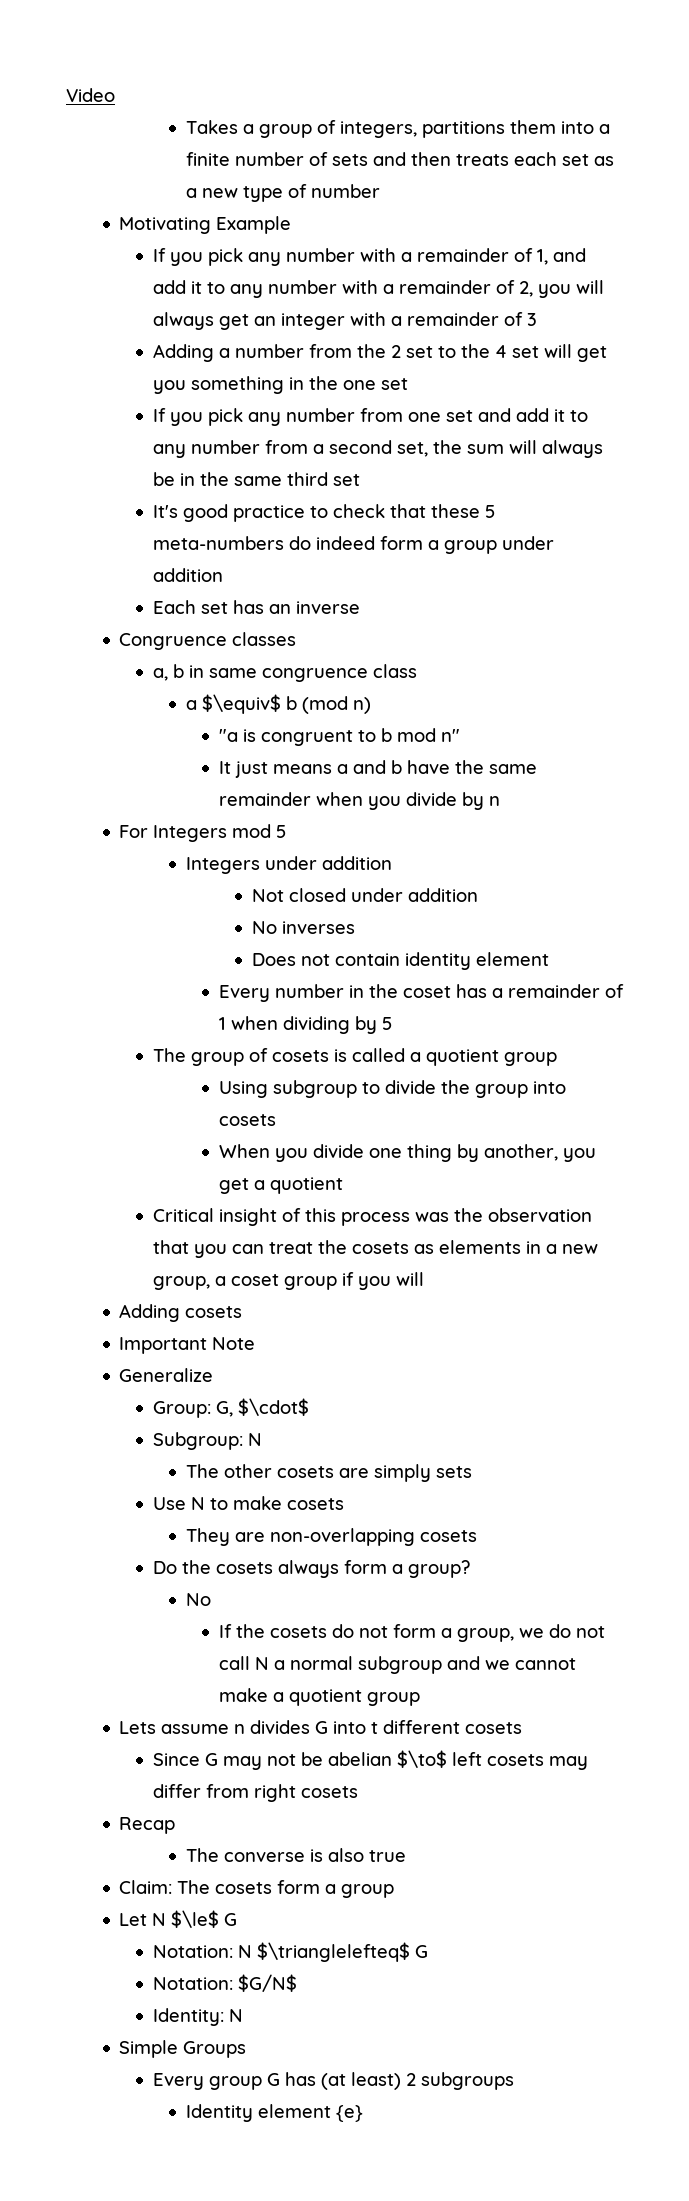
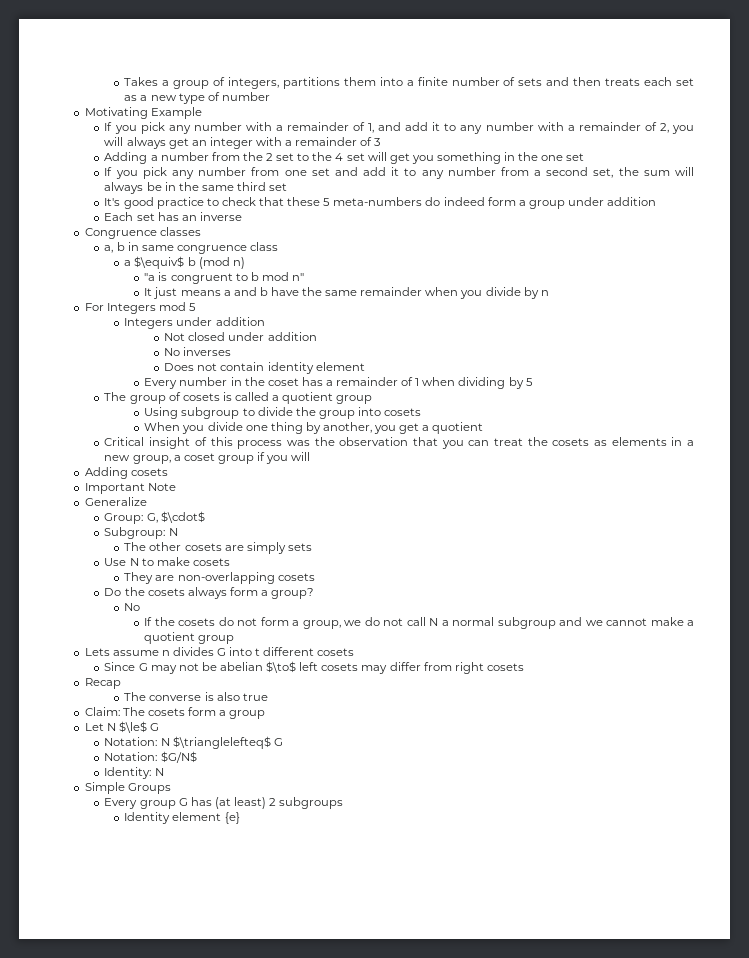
- Video

